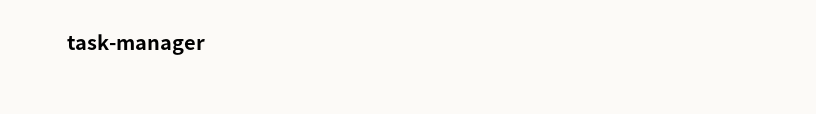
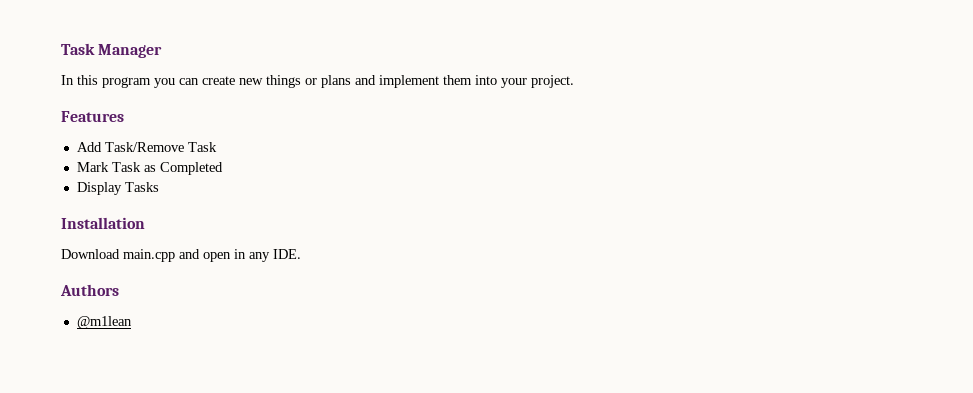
- task-manager
+ Task Manager
+ In this program you can create new things or plans and implement them into your project.
+ Features
+ Add Task/Remove Task
+ Mark Task as Completed
+ Display Tasks
+ Installation
+ Download main.cpp and open in any IDE.
+ Authors
+ @m1lean

